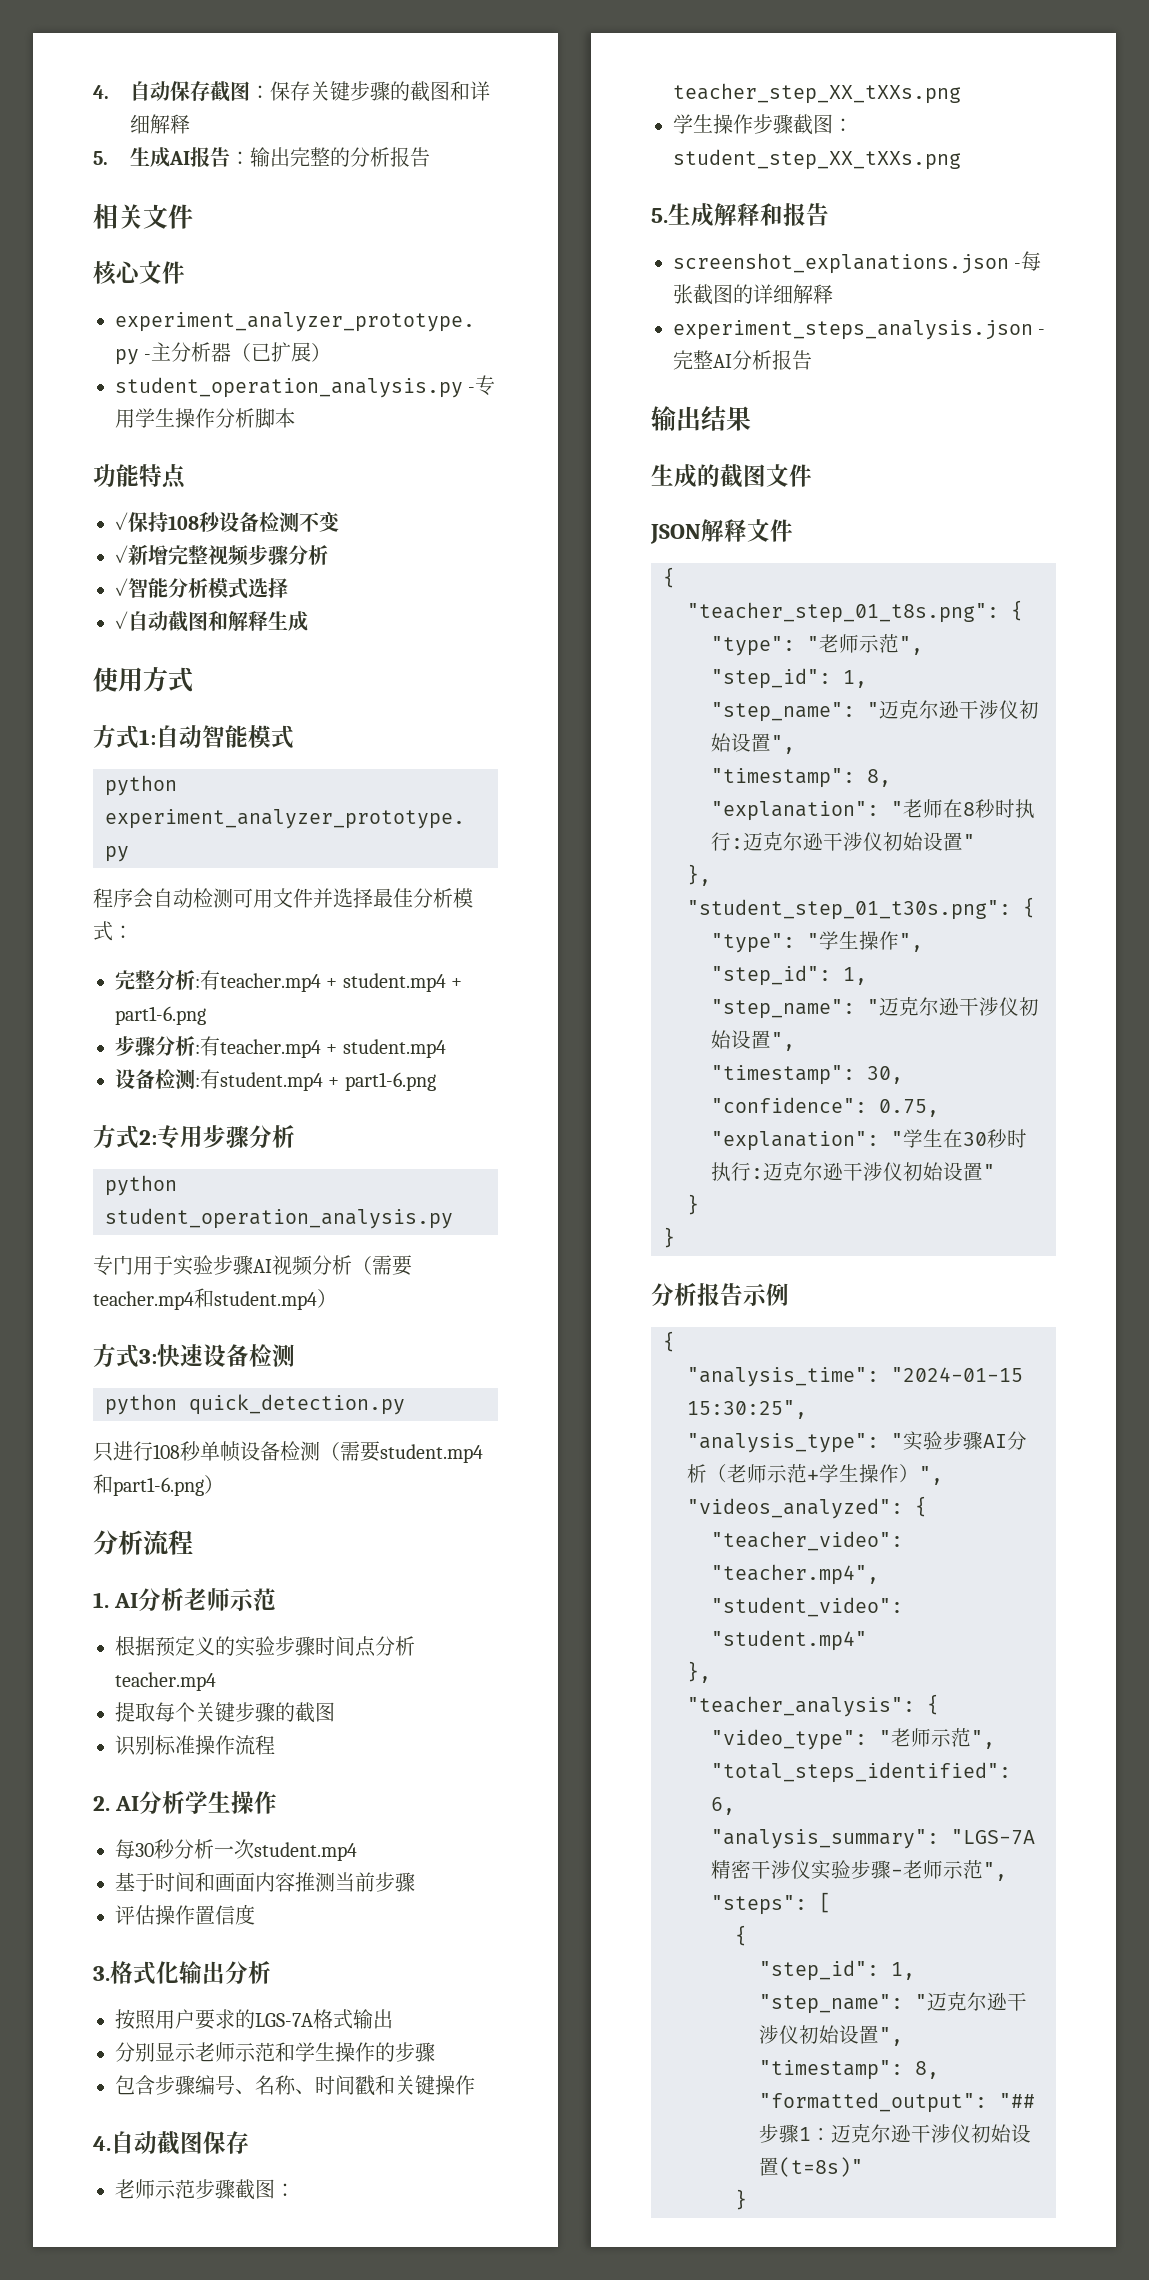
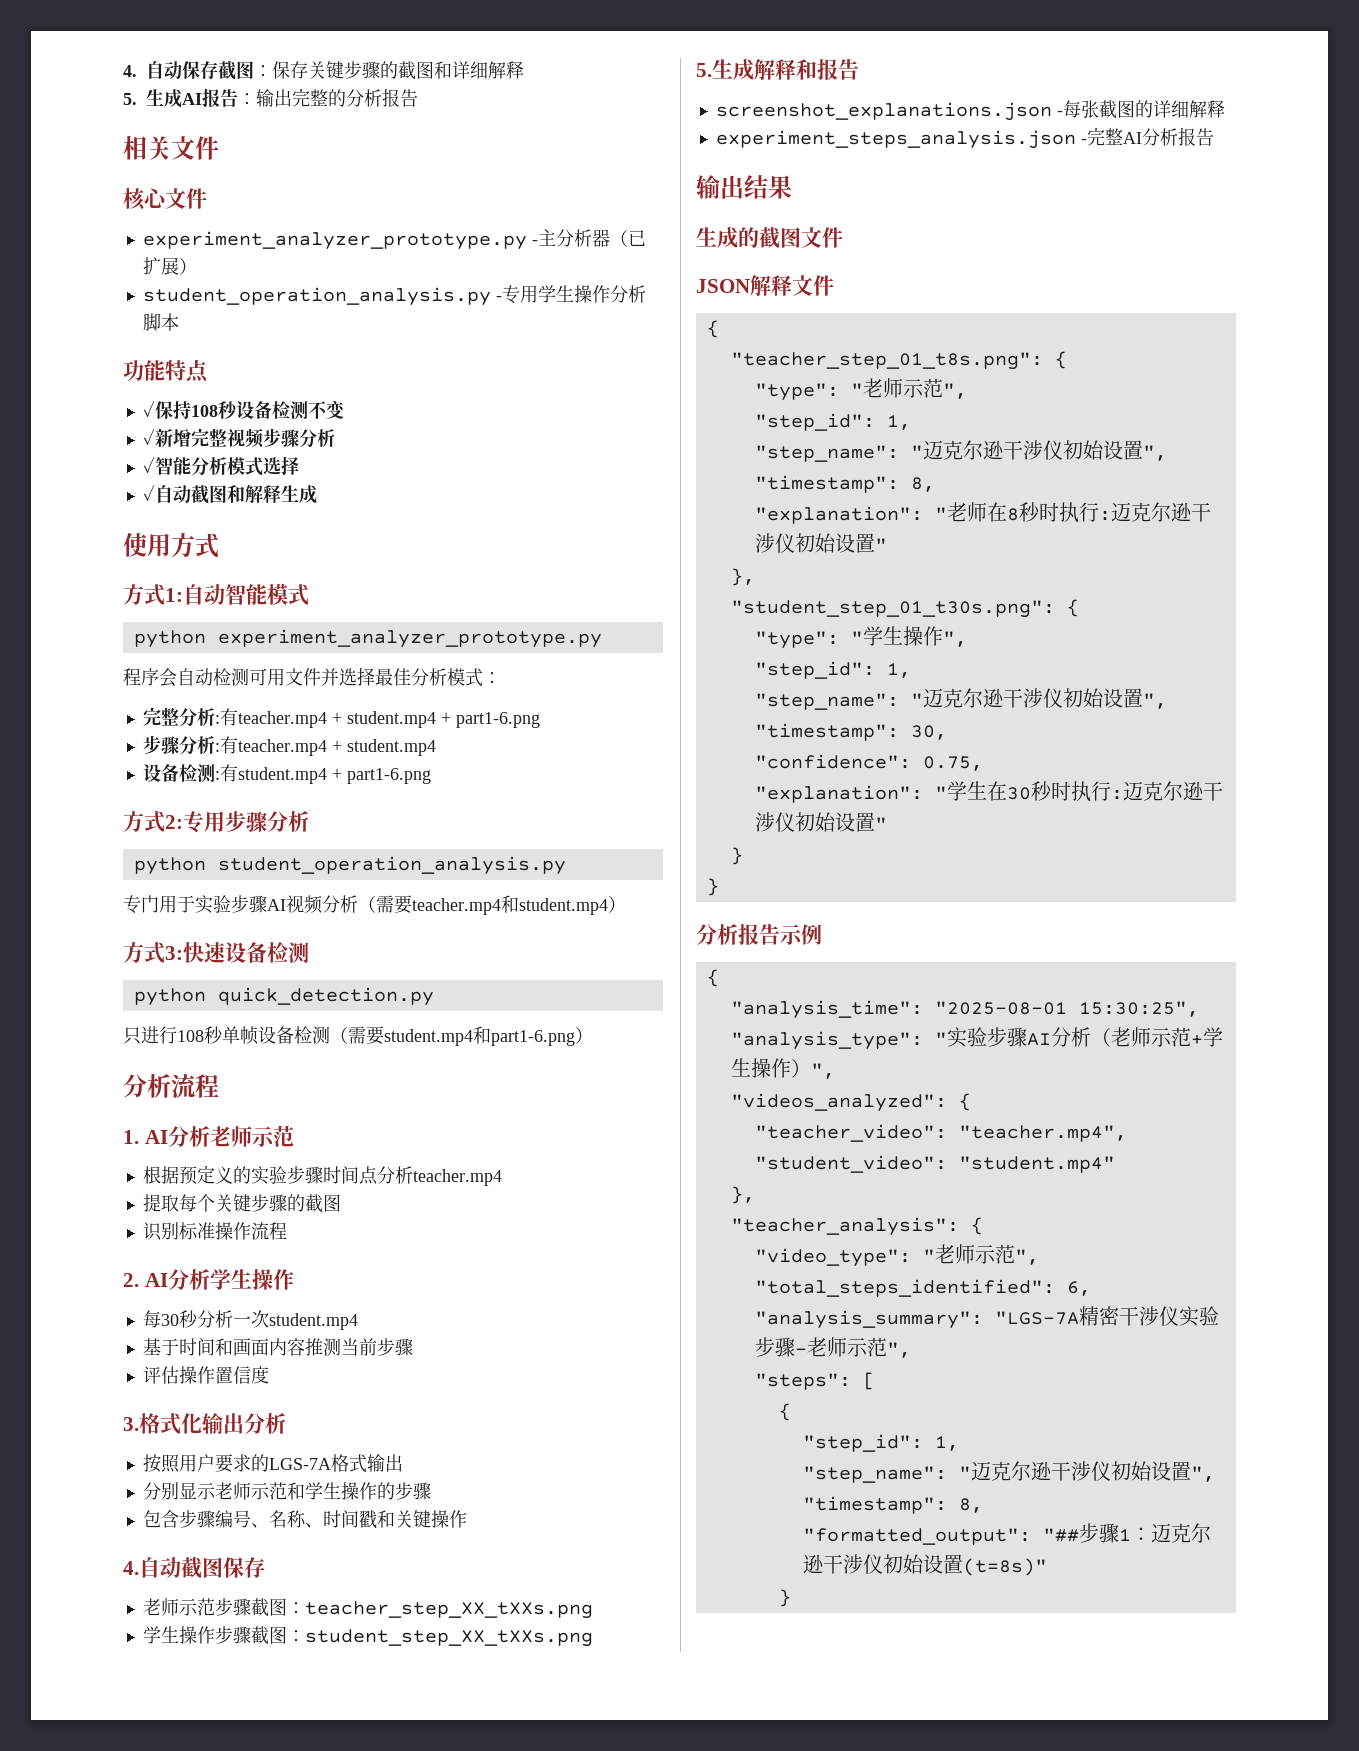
- "analysis_time": "2024-01-15 15:30:25",
+ "analysis_time": "2025-08-01 15:30:25",

